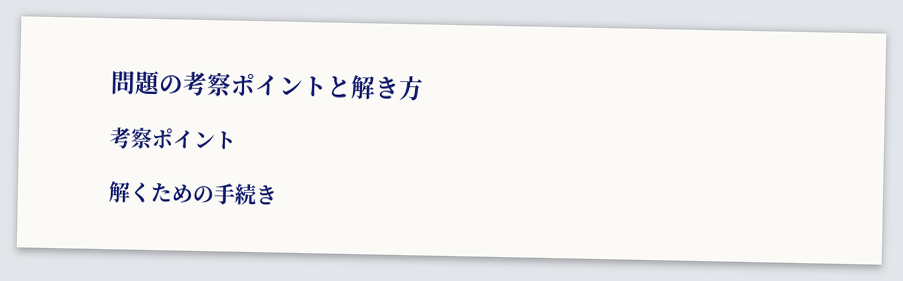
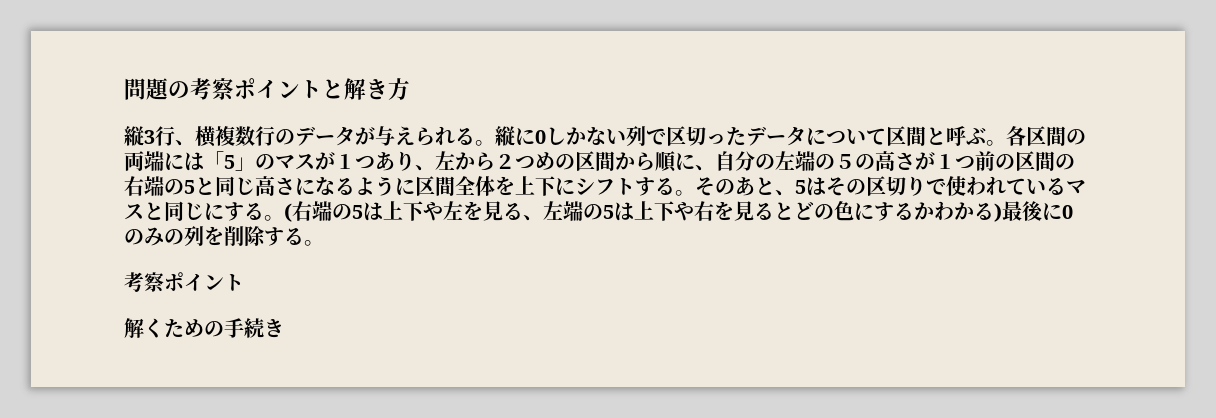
+ 縦3行、横複数行のデータが与えられる。縦に0しかない列で区切ったデータについて区間と呼ぶ。各区間の両端には「5」のマスが１つあり、左から２つめの区間から順に、自分の左端の５の高さが１つ前の区間の右端の5と同じ高さになるように区間全体を上下にシフトする。そのあと、5はその区切りで使われているマスと同じにする。(右端の5は上下や左を見る、左端の5は上下や右を見るとどの色にするかわかる)最後に0のみの列を削除する。

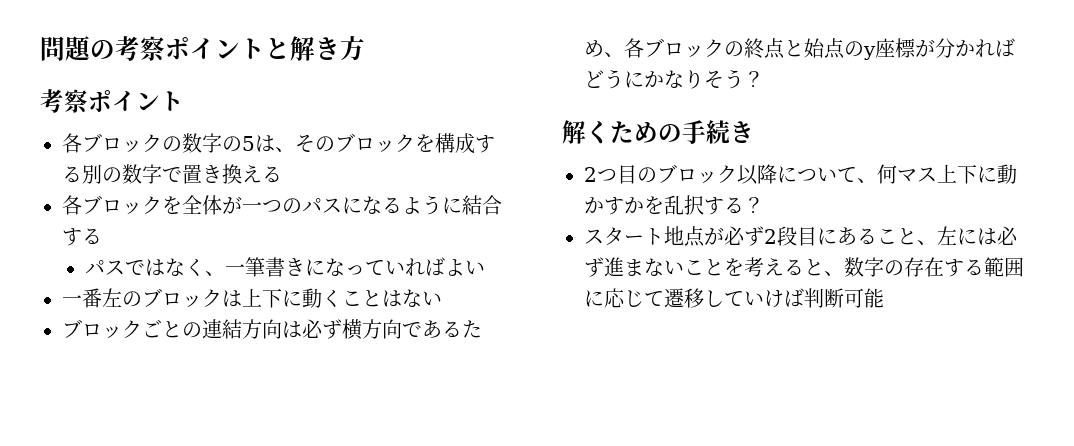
  問題の考察ポイントと解き方
- 縦3行、横複数行のデータが与えられる。縦に0しかない列で区切ったデータについて区間と呼ぶ。各区間の両端には「5」のマスが１つあり、左から２つめの区間から順に、自分の左端の５の高さが１つ前の区間の右端の5と同じ高さになるように区間全体を上下にシフトする。そのあと、5はその区切りで使われているマスと同じにする。(右端の5は上下や左を見る、左端の5は上下や右を見るとどの色にするかわかる)最後に0のみの列を削除する。
  考察ポイント
+ 各ブロックの数字の5は、そのブロックを構成する別の数字で置き換える
+ 各ブロックを全体が一つのパスになるように結合する
+ パスではなく、一筆書きになっていればよい
+ 一番左のブロックは上下に動くことはない
+ ブロックごとの連結方向は必ず横方向であるため、各ブロックの終点と始点のy座標が分かればどうにかなりそう？
  解くための手続き
+ 2つ目のブロック以降について、何マス上下に動かすかを乱択する？
+ スタート地点が必ず2段目にあること、左には必ず進まないことを考えると、数字の存在する範囲に応じて遷移していけば判断可能

